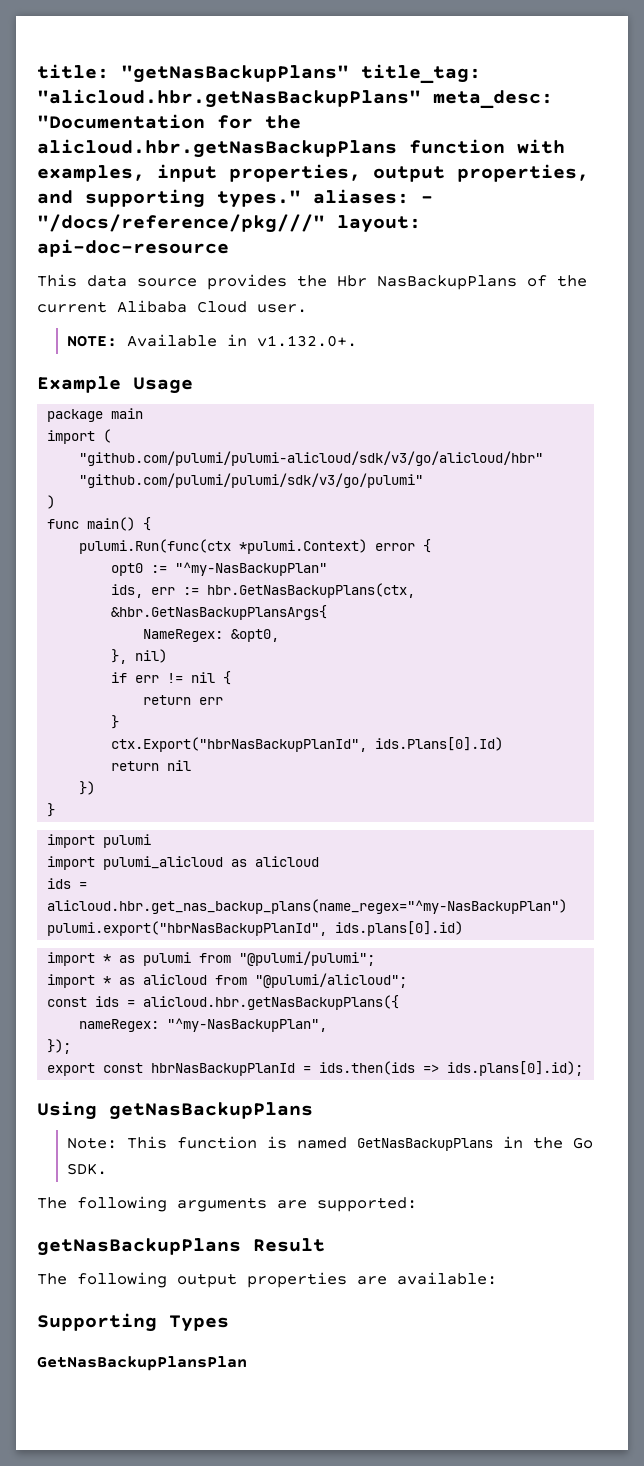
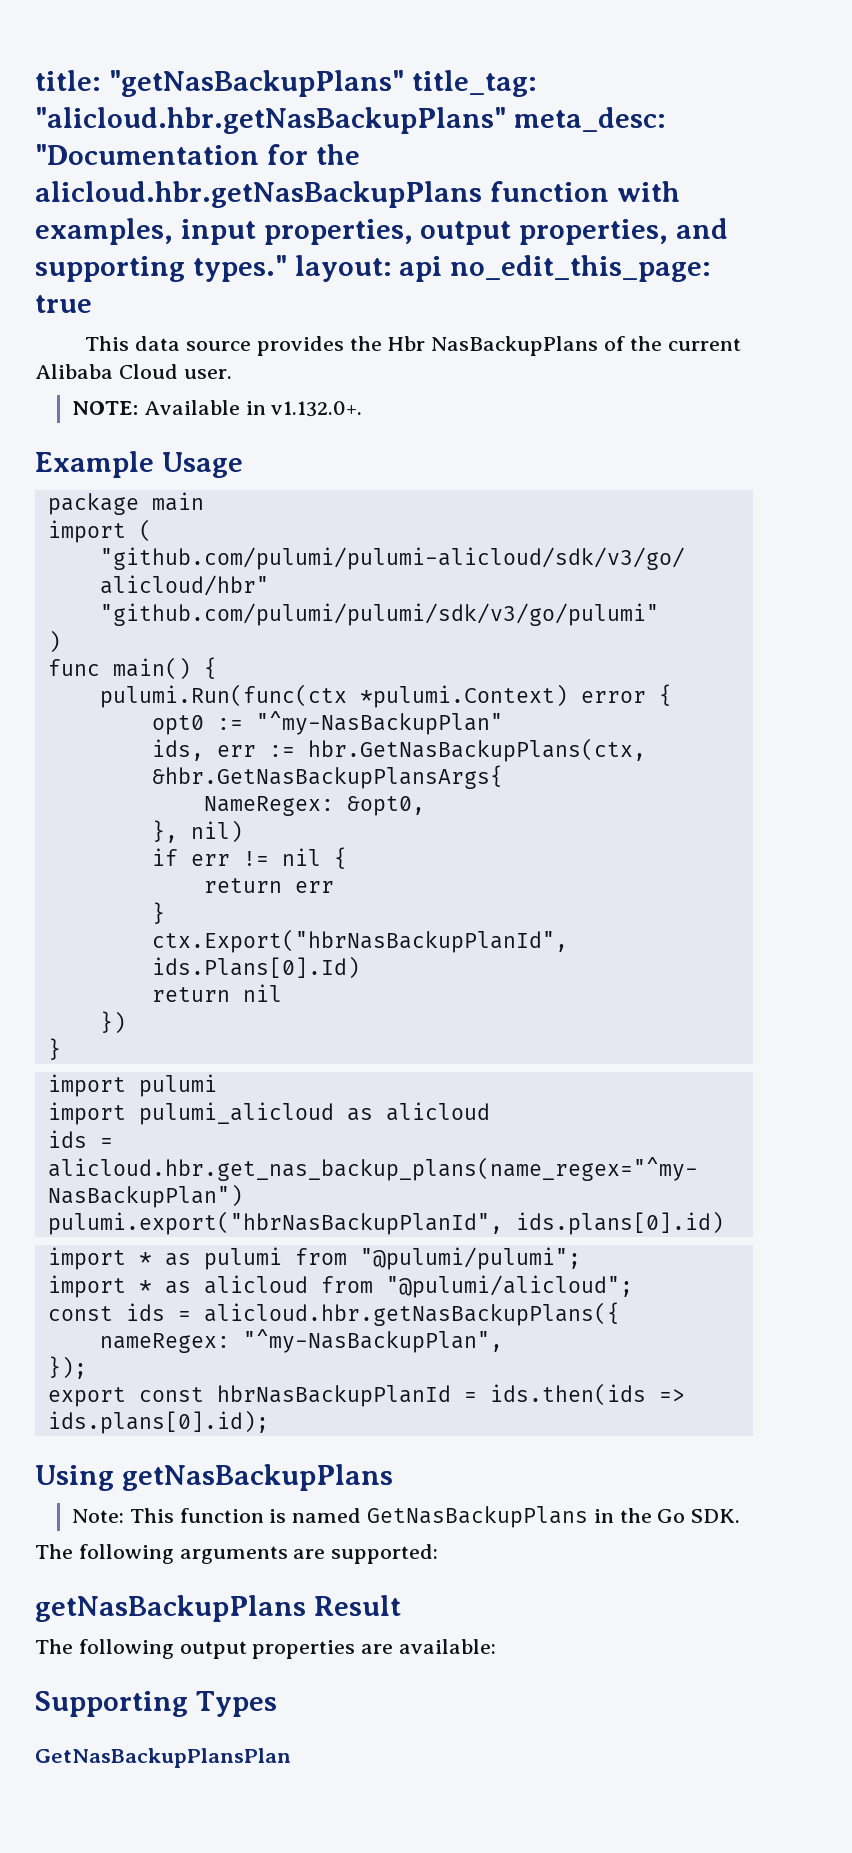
- title: "getNasBackupPlans" title_tag: "alicloud.hbr.getNasBackupPlans" meta_desc: "Documentation for the alicloud.hbr.getNasBackupPlans function with examples, input properties, output properties, and supporting types." aliases: - "/docs/reference/pkg///" layout: api-doc-resource
+ title: "getNasBackupPlans" title_tag: "alicloud.hbr.getNasBackupPlans" meta_desc: "Documentation for the alicloud.hbr.getNasBackupPlans function with examples, input properties, output properties, and supporting types." layout: api no_edit_this_page: true

